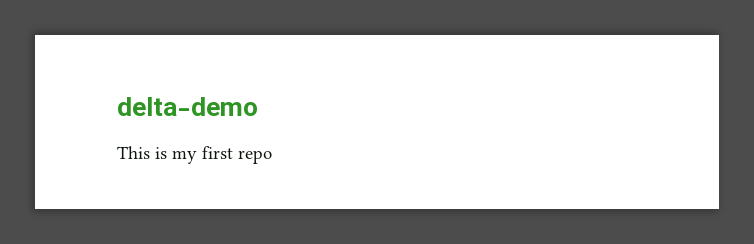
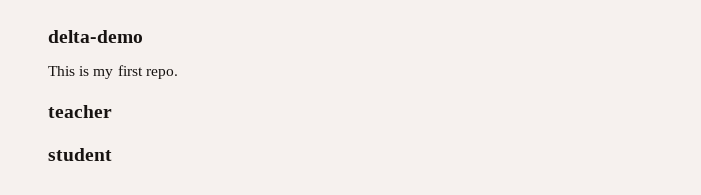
- This is my first repo
+ This is my first repo.
+ teacher
+ student

